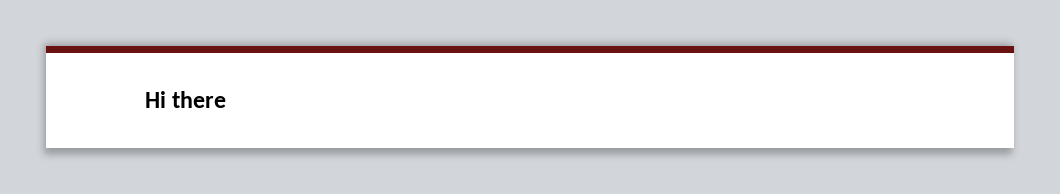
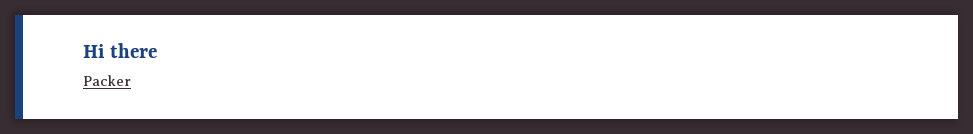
+ Packer

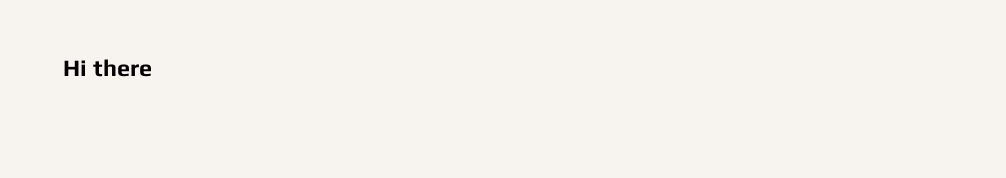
- Packer

